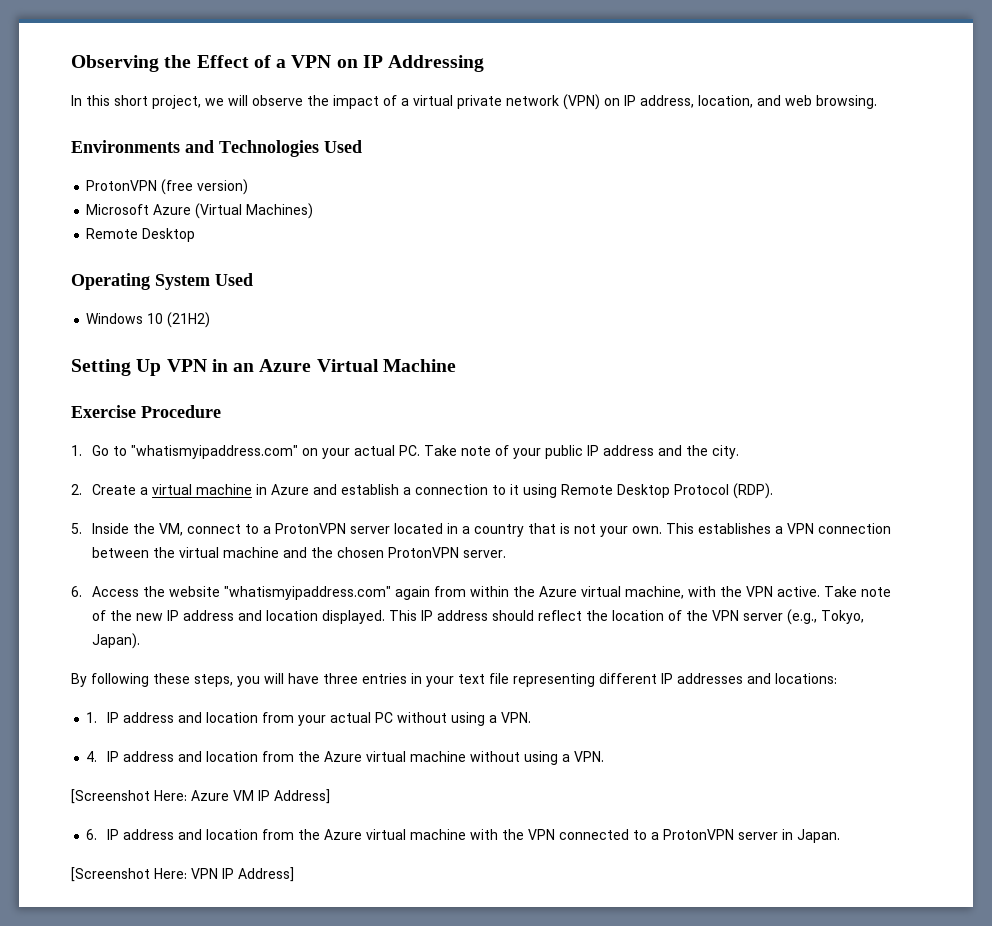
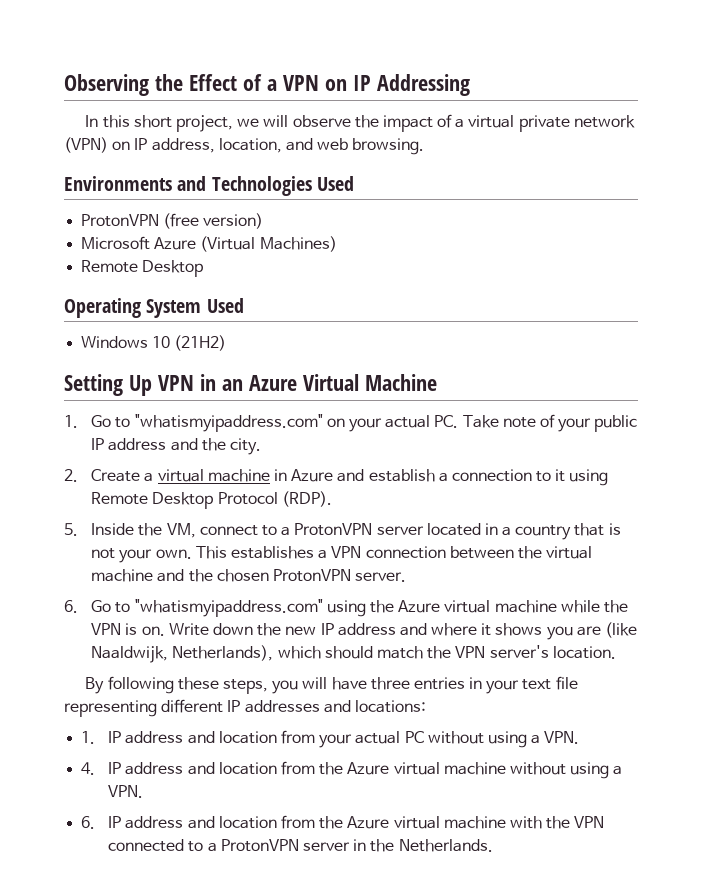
- Exercise Procedure
- 6. Access the website "whatismyipaddress.com" again from within the Azure virtual machine, with the VPN active. Take note of the new IP address and location displayed. This IP address should reflect the location of the VPN server (e.g., Tokyo, Japan).
+ 6. Go to "whatismyipaddress.com" using the Azure virtual machine while the VPN is on. Write down the new IP address and where it shows you are (like Naaldwijk, Netherlands), which should match the VPN server's location.
- [Screenshot Here: Azure VM IP Address]
- 6. IP address and location from the Azure virtual machine with the VPN connected to a ProtonVPN server in Japan.
- [Screenshot Here: VPN IP Address]
+ 6. IP address and location from the Azure virtual machine with the VPN connected to a ProtonVPN server in the Netherlands.

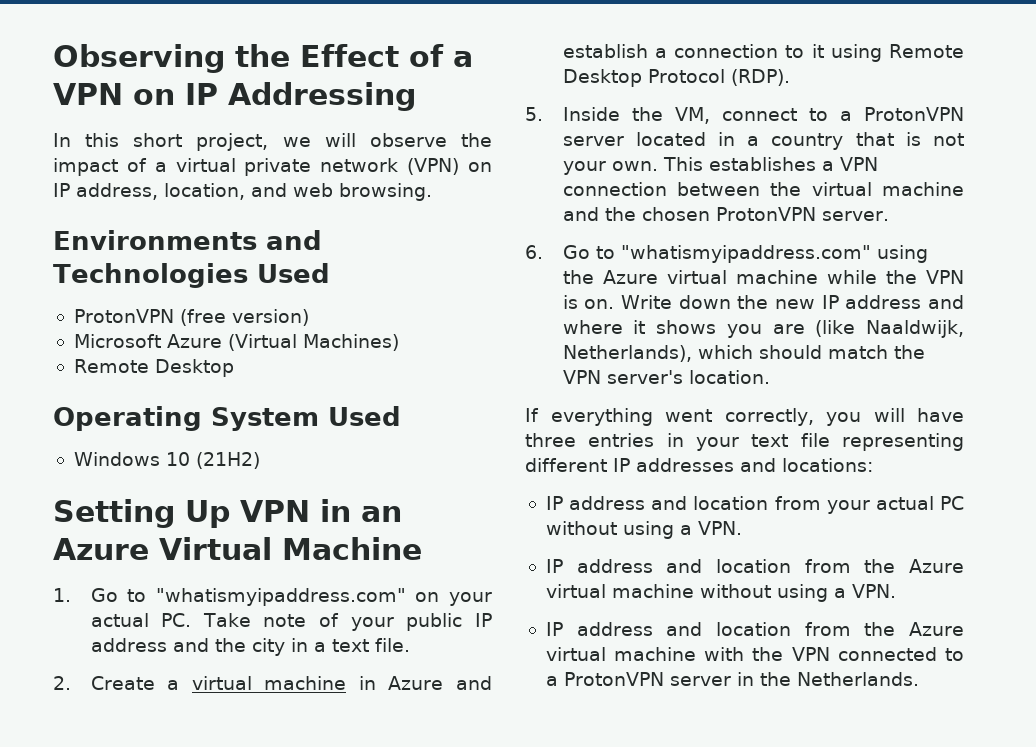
- 1. Go to "whatismyipaddress.com" on your actual PC. Take note of your public IP address and the city.
+ 1. Go to "whatismyipaddress.com" on your actual PC. Take note of your public IP address and the city in a text file.
- By following these steps, you will have three entries in your text file representing different IP addresses and locations:
+ If everything went correctly, you will have three entries in your text file representing different IP addresses and locations:
- 1. IP address and location from your actual PC without using a VPN.
+ IP address and location from your actual PC without using a VPN.
- 4. IP address and location from the Azure virtual machine without using a VPN.
+ IP address and location from the Azure virtual machine without using a VPN.
- 6. IP address and location from the Azure virtual machine with the VPN connected to a ProtonVPN server in the Netherlands.
+ IP address and location from the Azure virtual machine with the VPN connected to a ProtonVPN server in the Netherlands.

